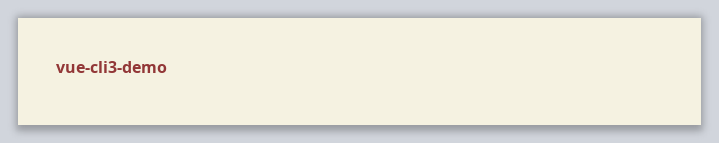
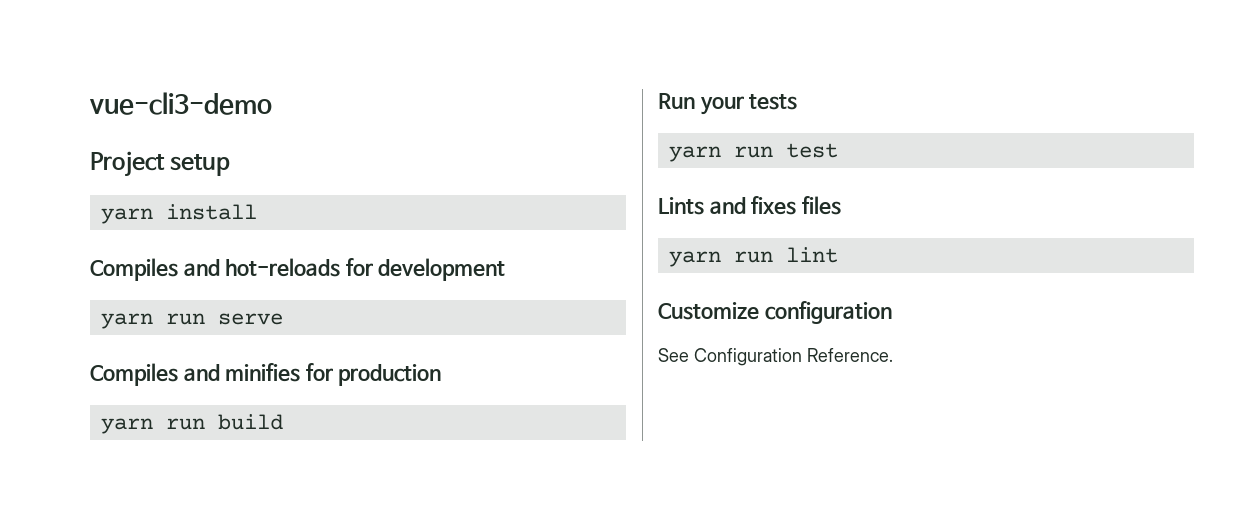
+ Project setup
+ yarn install
+ Compiles and hot-reloads for development
+ yarn run serve
+ Compiles and minifies for production
+ yarn run build
+ Run your tests
+ yarn run test
+ Lints and fixes files
+ yarn run lint
+ Customize configuration
+ See Configuration Reference.

